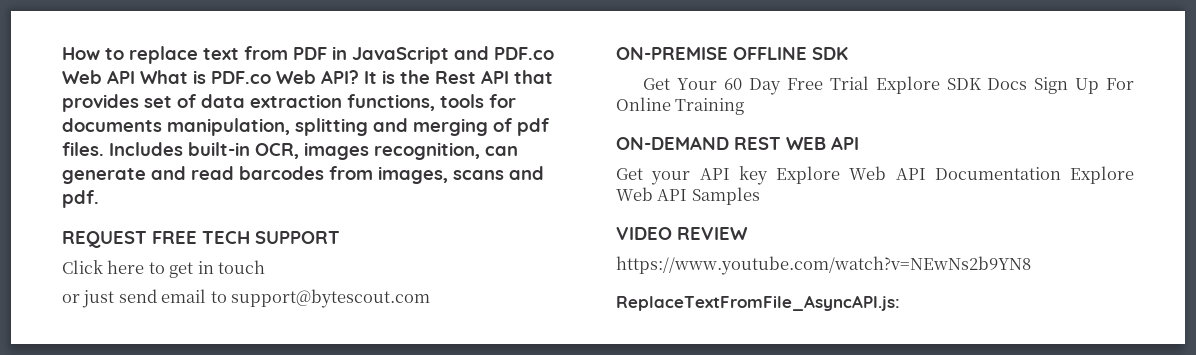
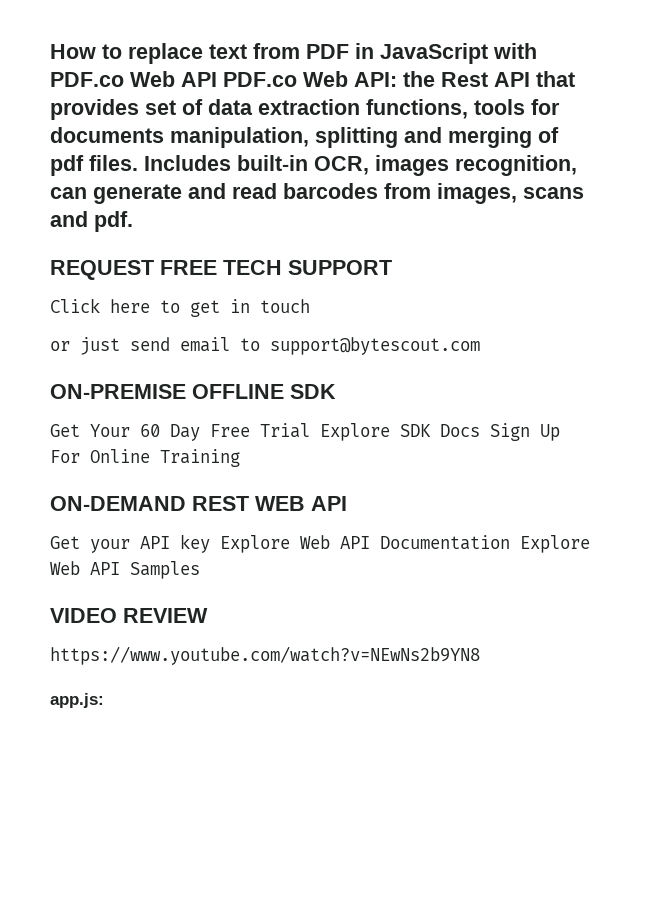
- How to replace text from PDF in JavaScript and PDF.co Web API What is PDF.co Web API? It is the Rest API that provides set of data extraction functions, tools for documents manipulation, splitting and merging of pdf files.
+ How to replace text from PDF in JavaScript with PDF.co Web API PDF.co Web API: the Rest API that provides set of data extraction functions, tools for documents manipulation, splitting and merging of pdf files.
- ReplaceTextFromFile_AsyncAPI.js:
+ app.js:

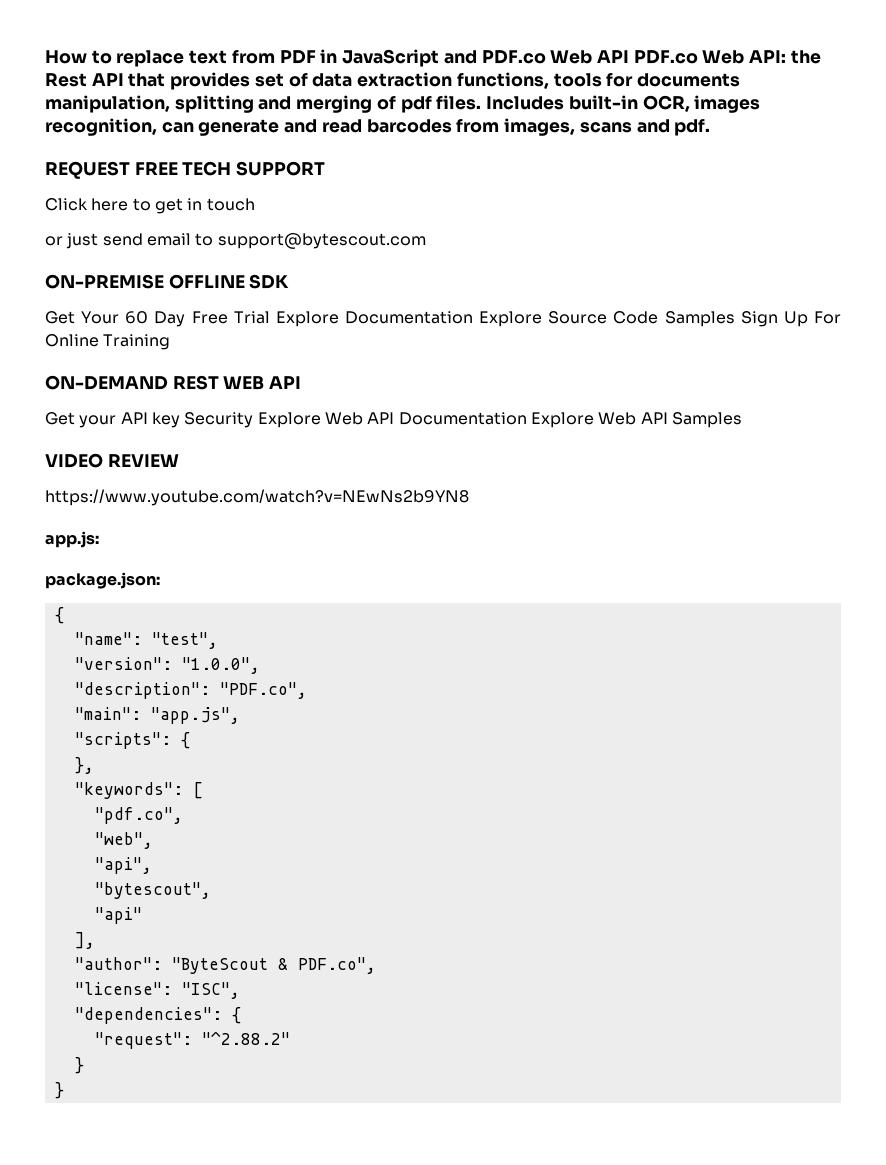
- How to replace text from PDF in JavaScript with PDF.co Web API PDF.co Web API: the Rest API that provides set of data extraction functions, tools for documents manipulation, splitting and merging of pdf files.
+ How to replace text from PDF in JavaScript and PDF.co Web API PDF.co Web API: the Rest API that provides set of data extraction functions, tools for documents manipulation, splitting and merging of pdf files.
- Get Your 60 Day Free Trial Explore SDK Docs Sign Up For Online Training
+ Get Your 60 Day Free Trial Explore Documentation Explore Source Code Samples Sign Up For Online Training
- Get your API key Explore Web API Documentation Explore Web API Samples
+ Get your API key Security Explore Web API Documentation Explore Web API Samples
+ package.json:
+ {
+ "name": "test",
+ "version": "1.0.0",
+ "description": "PDF.co",
+ "main": "app.js",
+ "scripts": {
+ },
+ "keywords": [
+ "pdf.co",
+ "web",
+ "api",
+ "bytescout",
+ "api"
+ ],
+ "author": "ByteScout & PDF.co",
+ "license": "ISC",
+ "dependencies": {
+ "request": "^2.88.2"
+ }
+ }

